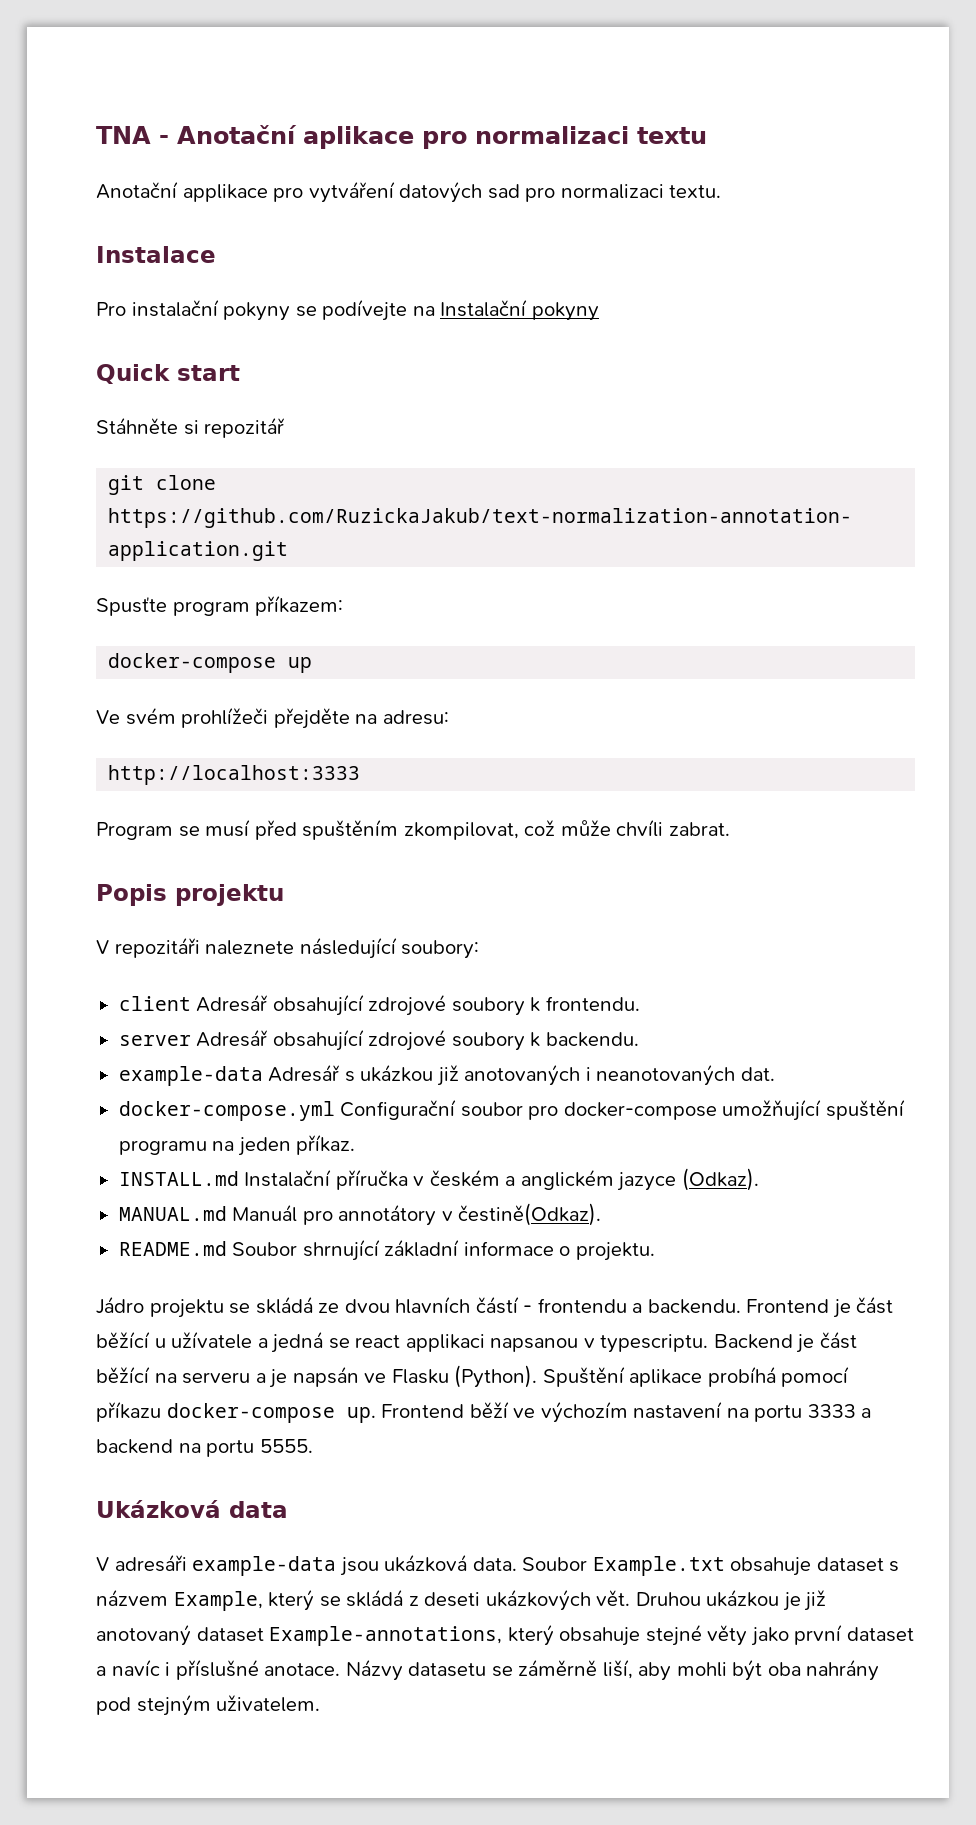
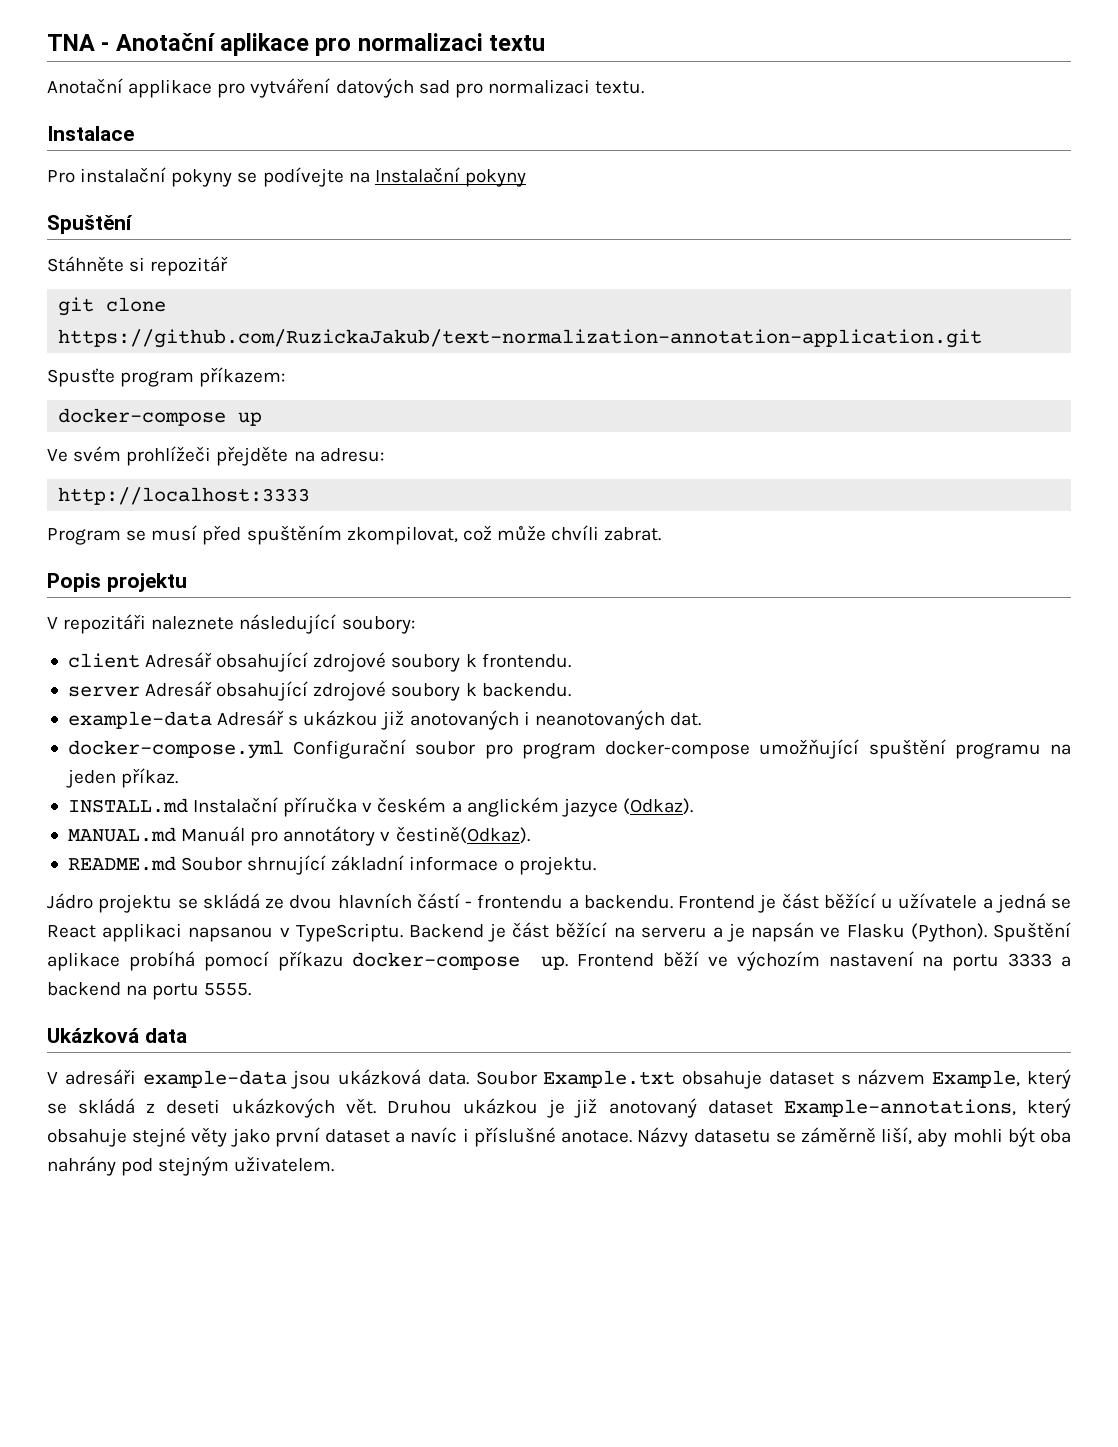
  Pro instalační pokyny se podívejte na Instalační pokyny
- Quick start
+ Spuštění
- docker-compose.yml Configurační soubor pro docker-compose umožňující spuštění programu na jeden příkaz.
+ docker-compose.yml Configurační soubor pro program docker-compose umožňující spuštění programu na jeden příkaz.
- Frontend je část běžící u užívatele a jedná se react applikaci napsanou v typescriptu.
+ Frontend je část běžící u užívatele a jedná se React applikaci napsanou v TypeScriptu.

